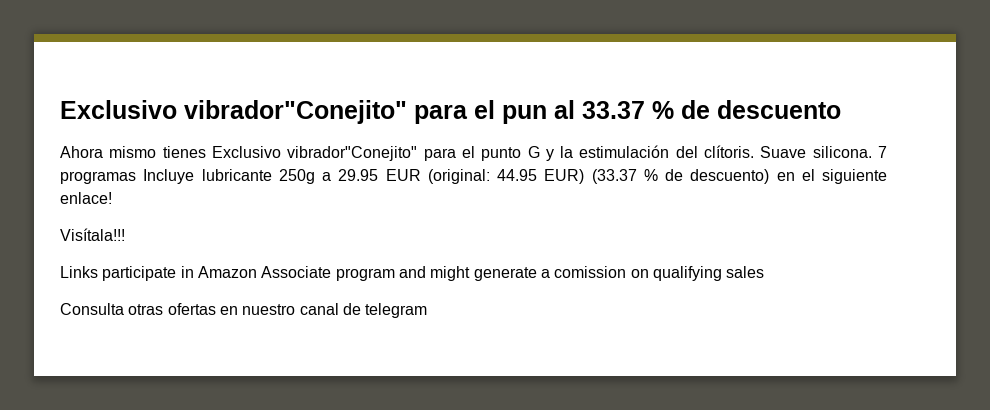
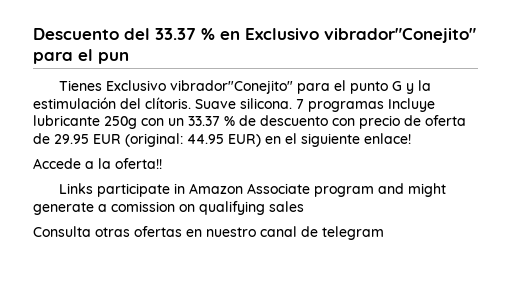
- Exclusivo vibrador"Conejito" para el pun al 33.37 % de descuento
- Ahora mismo tienes Exclusivo vibrador"Conejito" para el punto G y la estimulación del clítoris.
+ Descuento del 33.37 % en Exclusivo vibrador"Conejito" para el pun
+ Tienes Exclusivo vibrador"Conejito" para el punto G y la estimulación del clítoris.
- 7 programas Incluye lubricante 250g a 29.95 EUR (original: 44.95 EUR) (33.37 % de descuento) en el siguiente enlace!
+ 7 programas Incluye lubricante 250g con un 33.37 % de descuento con precio de oferta de 29.95 EUR (original: 44.95 EUR) en el siguiente enlace!
- Visítala!!!
+ Accede a la oferta!!

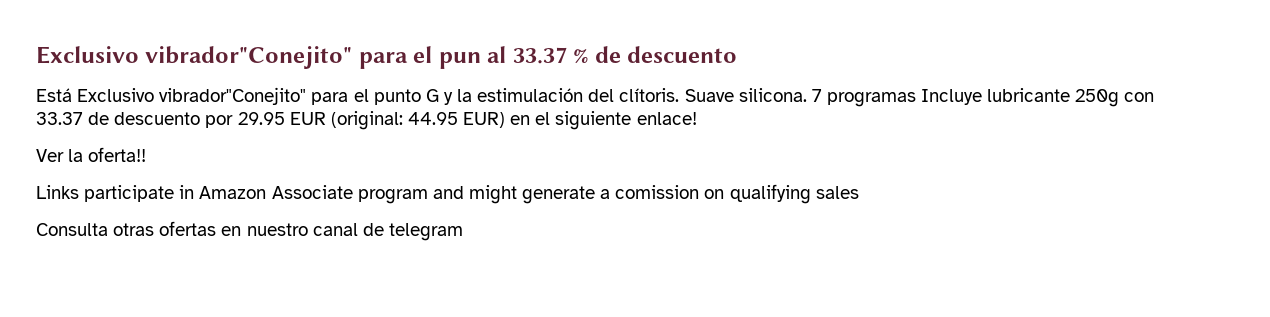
- Descuento del 33.37 % en Exclusivo vibrador"Conejito" para el pun
- Tienes Exclusivo vibrador"Conejito" para el punto G y la estimulación del clítoris.
+ Exclusivo vibrador"Conejito" para el pun al 33.37 % de descuento
+ Está Exclusivo vibrador"Conejito" para el punto G y la estimulación del clítoris.
- 7 programas Incluye lubricante 250g con un 33.37 % de descuento con precio de oferta de 29.95 EUR (original: 44.95 EUR) en el siguiente enlace!
+ 7 programas Incluye lubricante 250g con 33.37 de descuento por 29.95 EUR (original: 44.95 EUR) en el siguiente enlace!
- Accede a la oferta!!
+ Ver la oferta!!

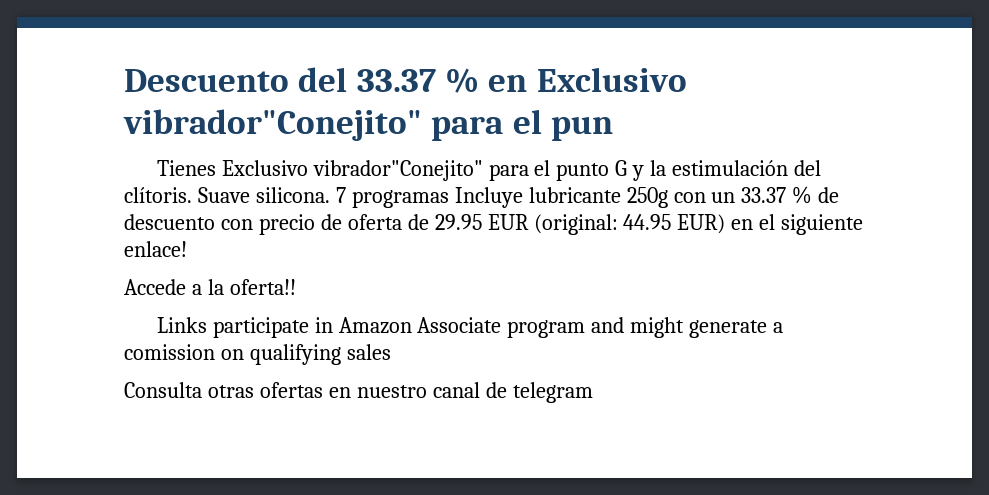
- Exclusivo vibrador"Conejito" para el pun al 33.37 % de descuento
- Está Exclusivo vibrador"Conejito" para el punto G y la estimulación del clítoris.
+ Descuento del 33.37 % en Exclusivo vibrador"Conejito" para el pun
+ Tienes Exclusivo vibrador"Conejito" para el punto G y la estimulación del clítoris.
- 7 programas Incluye lubricante 250g con 33.37 de descuento por 29.95 EUR (original: 44.95 EUR) en el siguiente enlace!
+ 7 programas Incluye lubricante 250g con un 33.37 % de descuento con precio de oferta de 29.95 EUR (original: 44.95 EUR) en el siguiente enlace!
- Ver la oferta!!
+ Accede a la oferta!!

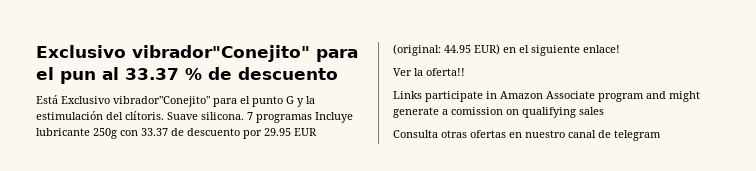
- Descuento del 33.37 % en Exclusivo vibrador"Conejito" para el pun
- Tienes Exclusivo vibrador"Conejito" para el punto G y la estimulación del clítoris.
+ Exclusivo vibrador"Conejito" para el pun al 33.37 % de descuento
+ Está Exclusivo vibrador"Conejito" para el punto G y la estimulación del clítoris.
- 7 programas Incluye lubricante 250g con un 33.37 % de descuento con precio de oferta de 29.95 EUR (original: 44.95 EUR) en el siguiente enlace!
+ 7 programas Incluye lubricante 250g con 33.37 de descuento por 29.95 EUR (original: 44.95 EUR) en el siguiente enlace!
- Accede a la oferta!!
+ Ver la oferta!!

